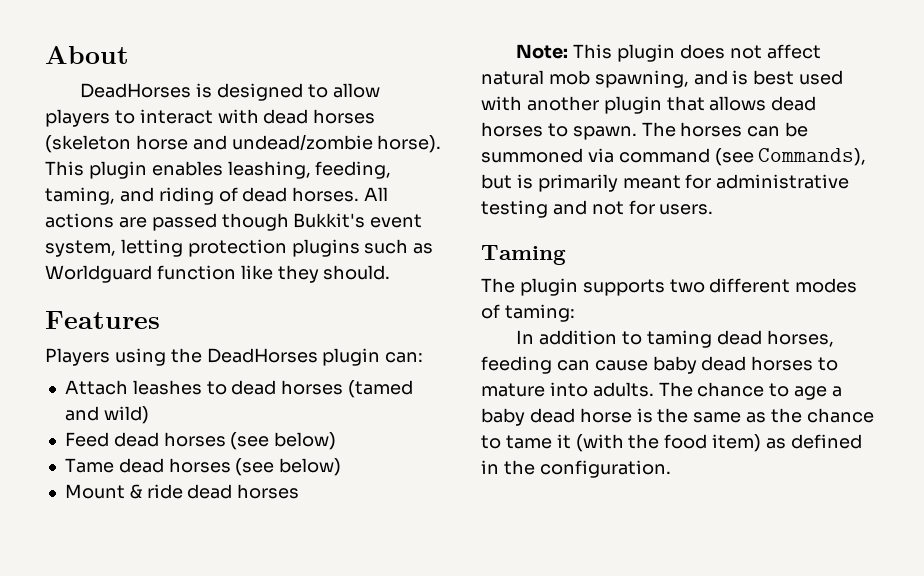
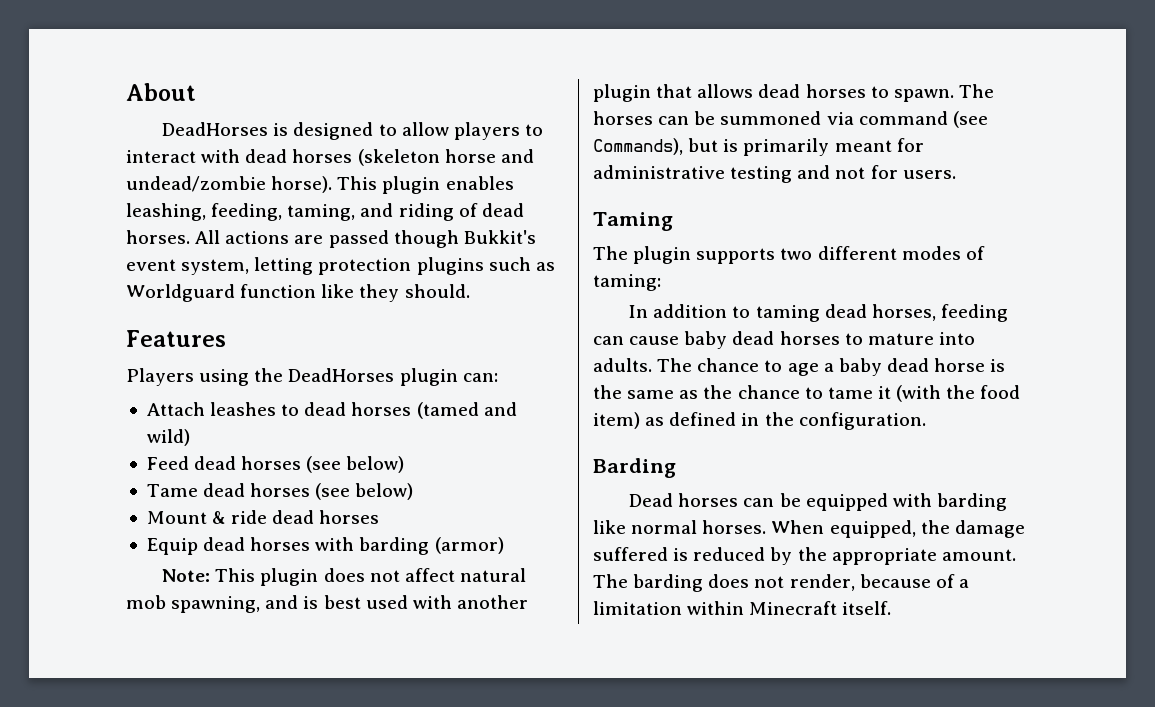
+ Equip dead horses with barding (armor)
+ Barding
+ Dead horses can be equipped with barding like normal horses. When equipped, the damage suffered is reduced by the appropriate amount. The barding does not render, because of a limitation within Minecraft itself.

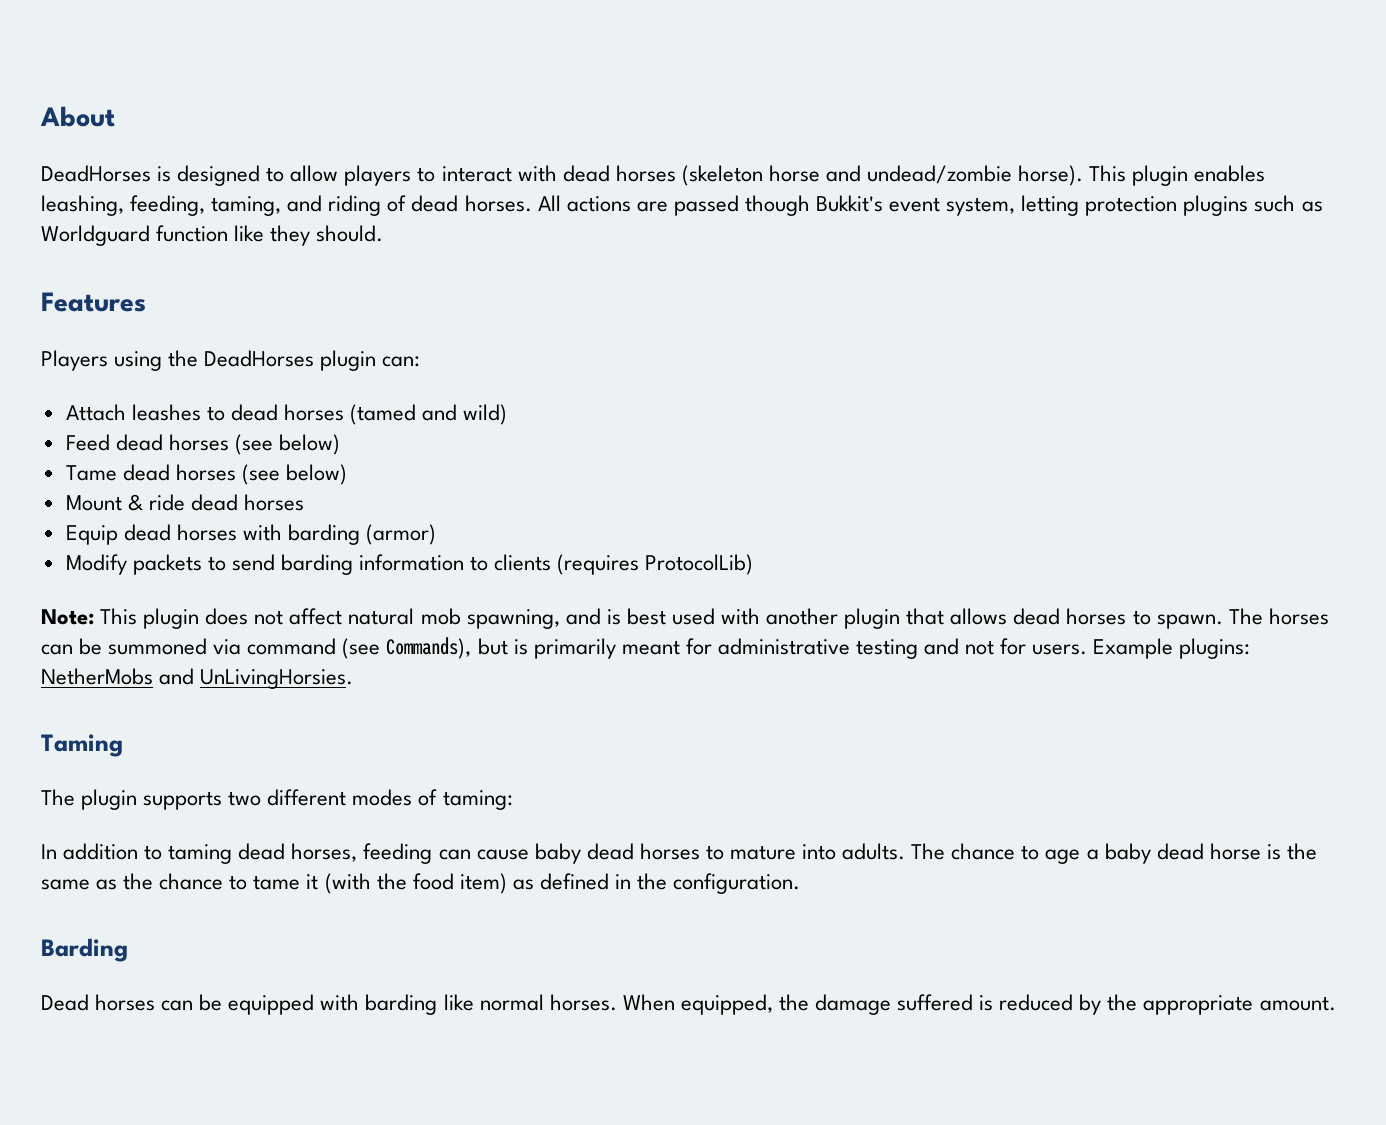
+ Modify packets to send barding information to clients (requires ProtocolLib)
+ Example plugins: NetherMobs and UnLivingHorsies.
- The barding does not render, because of a limitation within Minecraft itself.

